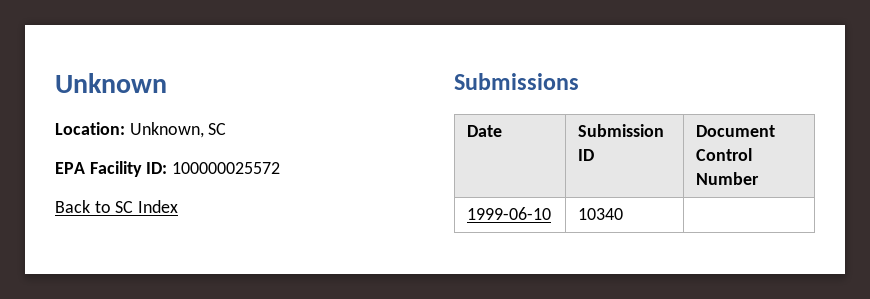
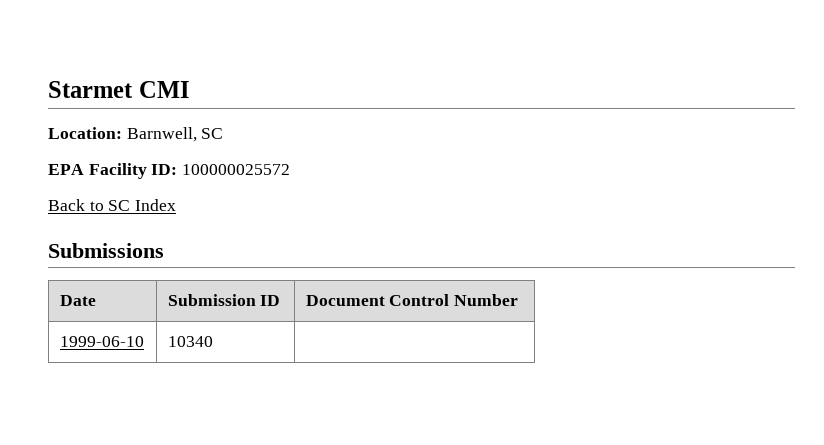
- Unknown
+ Starmet CMI
- Location: Unknown, SC
+ Location: Barnwell, SC

